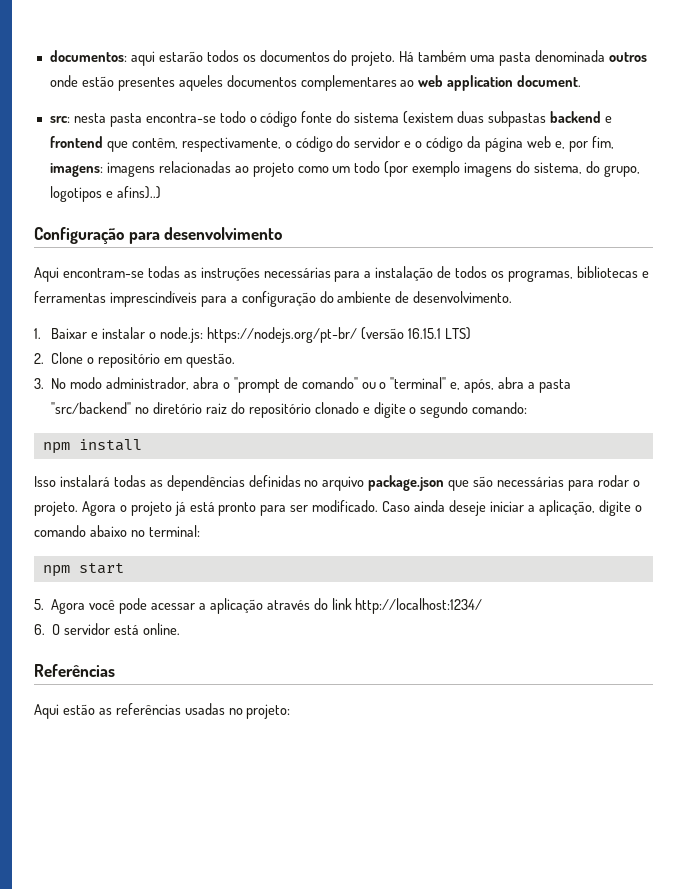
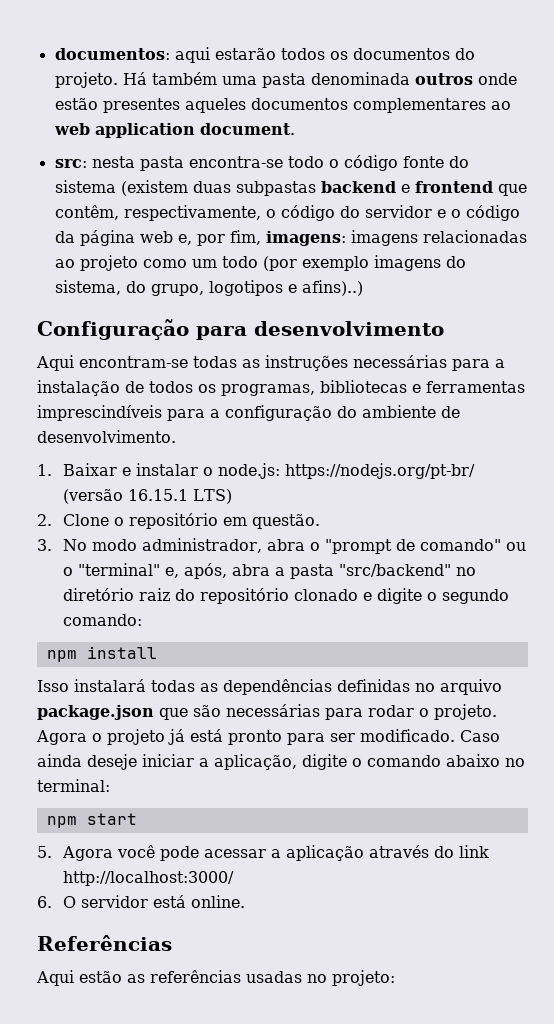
- 5. Agora você pode acessar a aplicação através do link http://localhost:1234/
+ 5. Agora você pode acessar a aplicação através do link http://localhost:3000/

